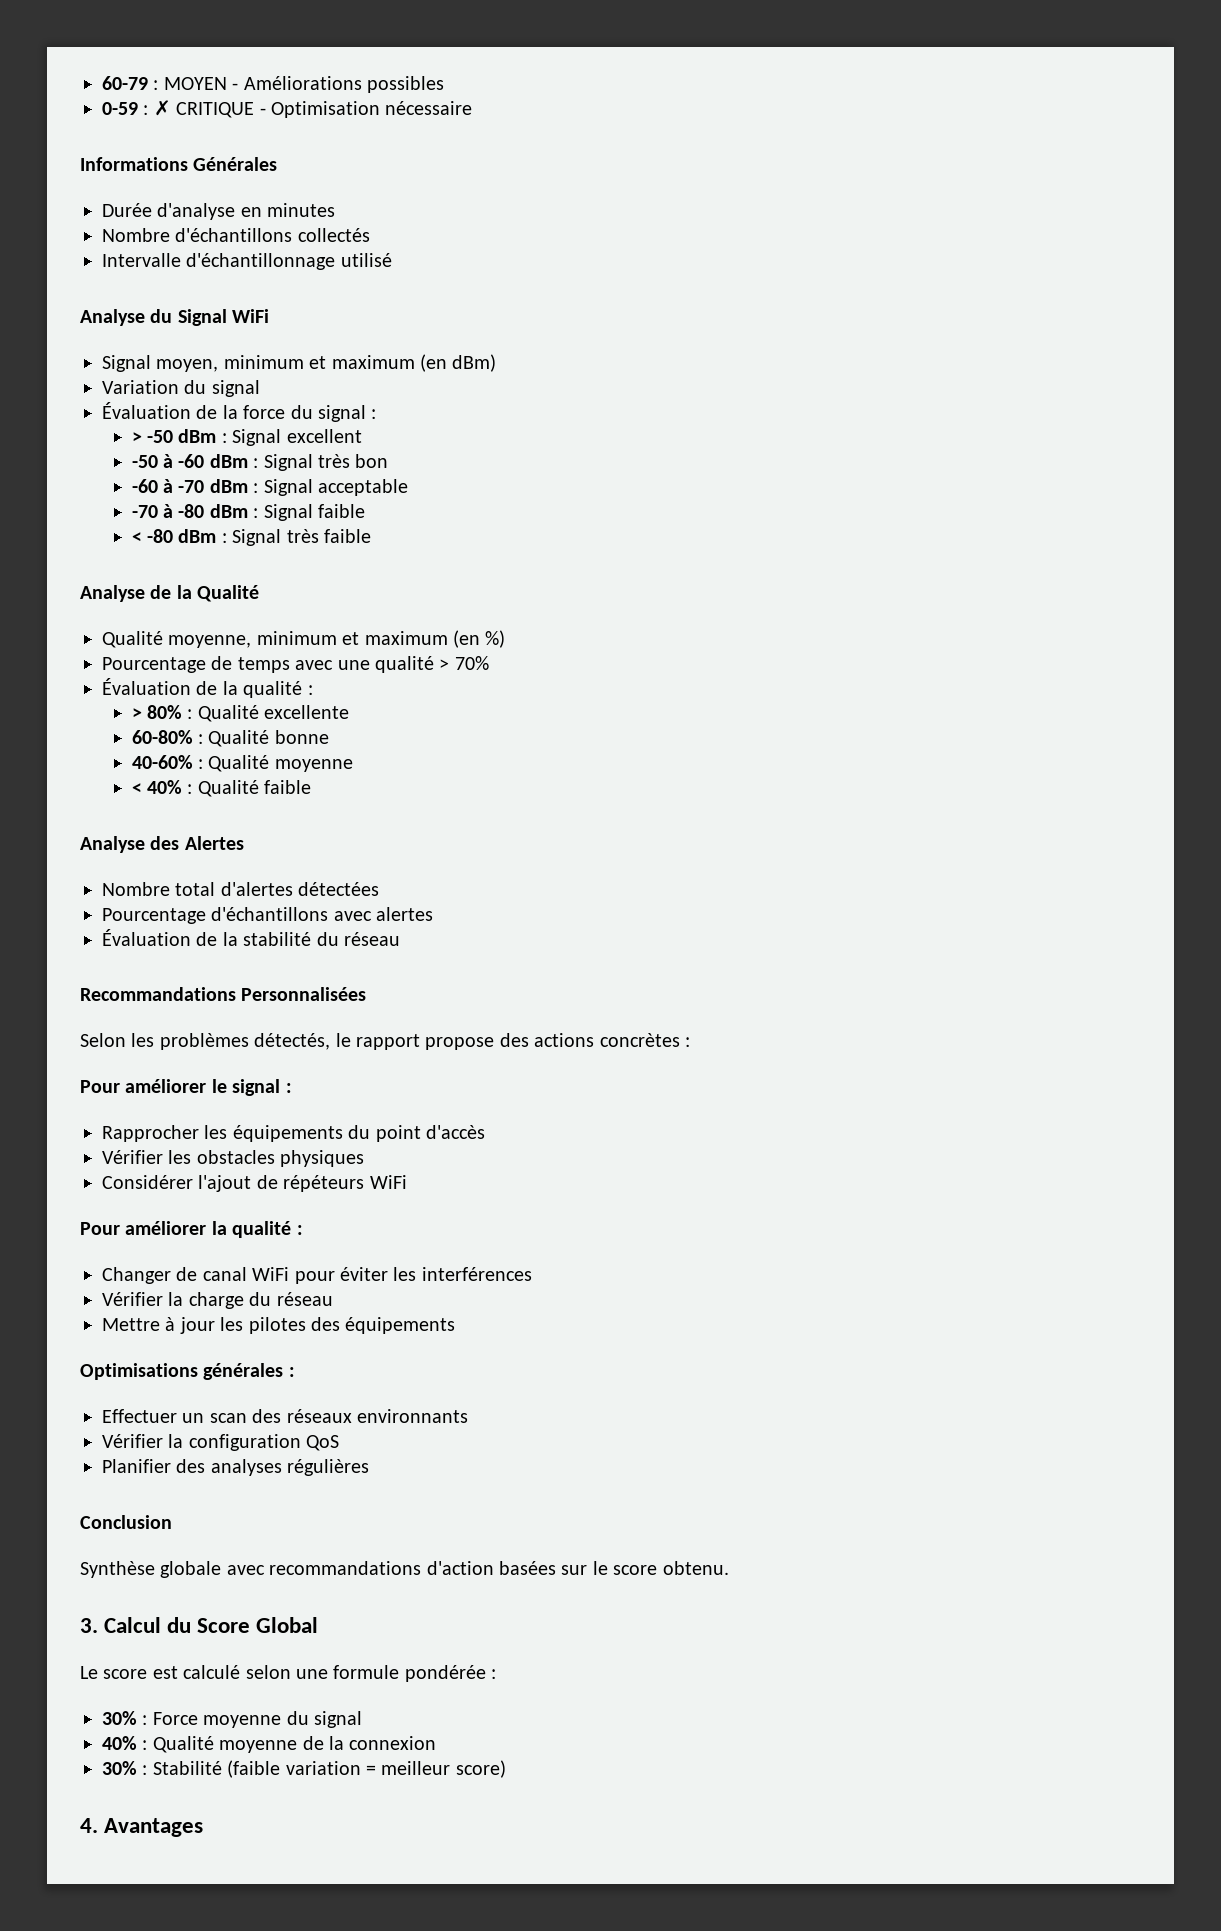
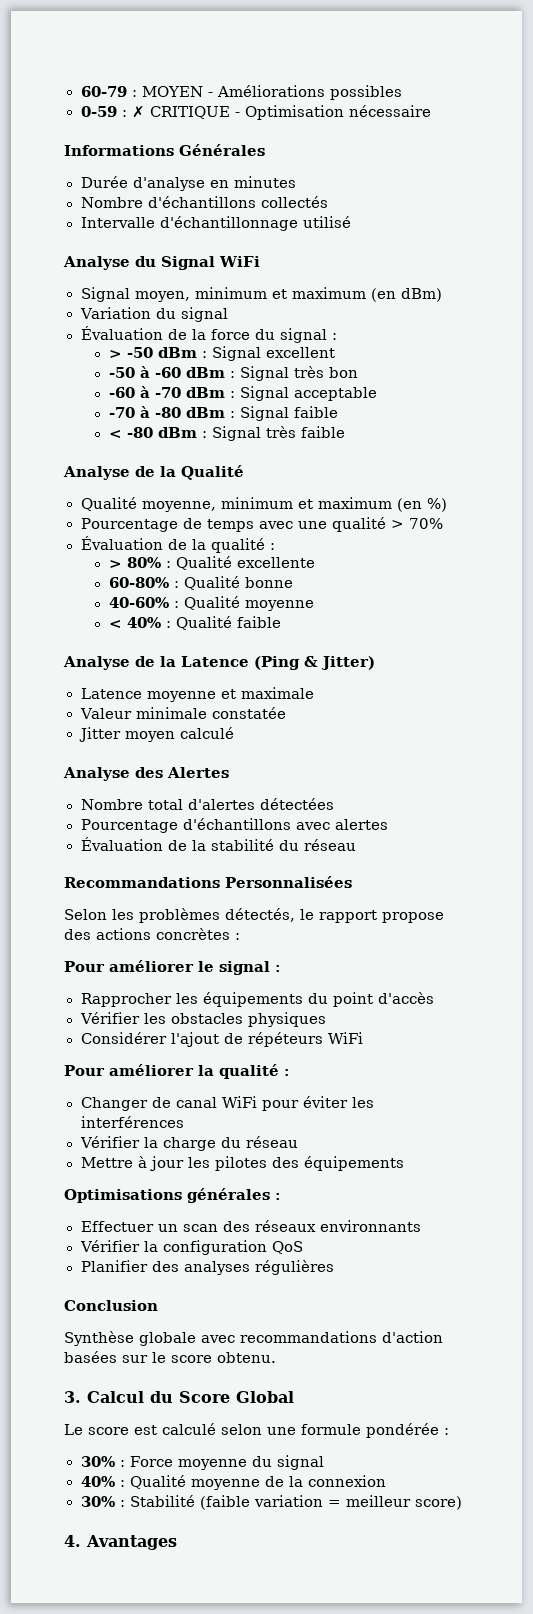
+ Analyse de la Latence (Ping & Jitter)
+ Latence moyenne et maximale
+ Valeur minimale constatée
+ Jitter moyen calculé

